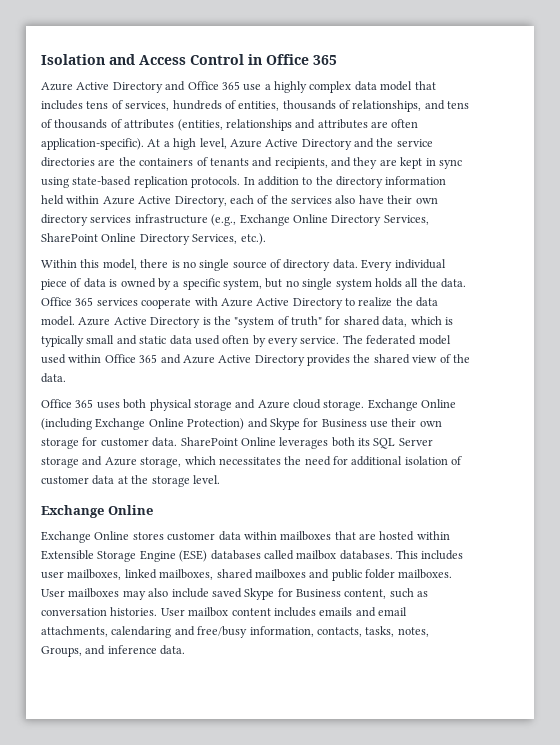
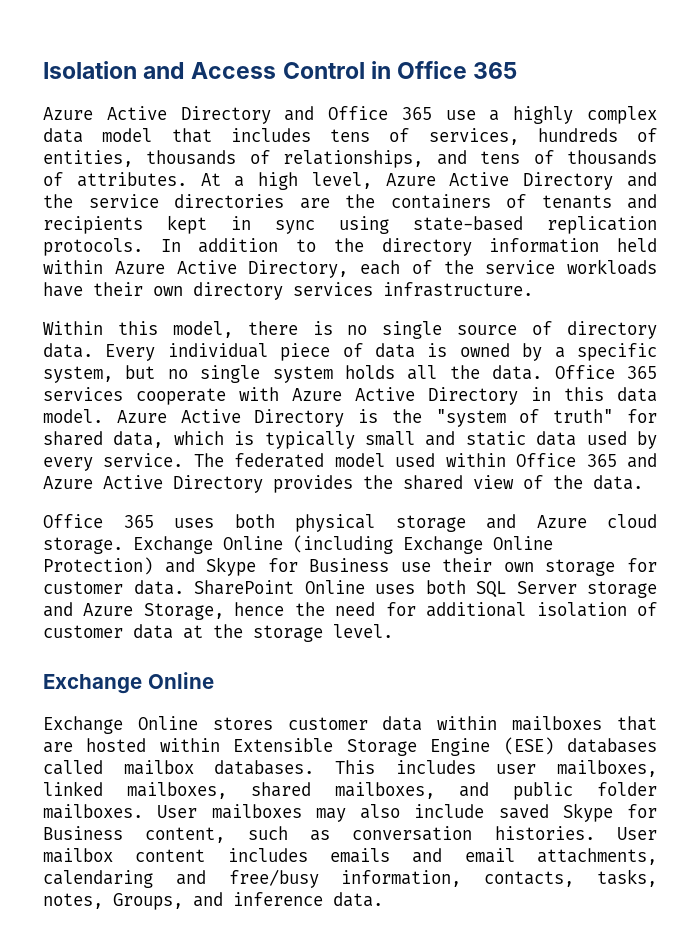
- Azure Active Directory and Office 365 use a highly complex data model that includes tens of services, hundreds of entities, thousands of relationships, and tens of thousands of attributes (entities, relationships and attributes are often application-specific).
+ Azure Active Directory and Office 365 use a highly complex data model that includes tens of services, hundreds of entities, thousands of relationships, and tens of thousands of attributes.
- At a high level, Azure Active Directory and the service directories are the containers of tenants and recipients, and they are kept in sync using state-based replication protocols.
+ At a high level, Azure Active Directory and the service directories are the containers of tenants and recipients kept in sync using state-based replication protocols.
- In addition to the directory information held within Azure Active Directory, each of the services also have their own directory services infrastructure (e.g., Exchange Online Directory Services, SharePoint Online Directory Services, etc.).
+ In addition to the directory information held within Azure Active Directory, each of the service workloads have their own directory services infrastructure.
- Office 365 services cooperate with Azure Active Directory to realize the data model.
+ Office 365 services cooperate with Azure Active Directory in this data model.
- Azure Active Directory is the "system of truth" for shared data, which is typically small and static data used often by every service.
+ Azure Active Directory is the "system of truth" for shared data, which is typically small and static data used by every service.
- SharePoint Online leverages both its SQL Server storage and Azure storage, which necessitates the need for additional isolation of customer data at the storage level.
+ SharePoint Online uses both SQL Server storage and Azure Storage, hence the need for additional isolation of customer data at the storage level.
- This includes user mailboxes, linked mailboxes, shared mailboxes and public folder mailboxes.
+ This includes user mailboxes, linked mailboxes, shared mailboxes, and public folder mailboxes.

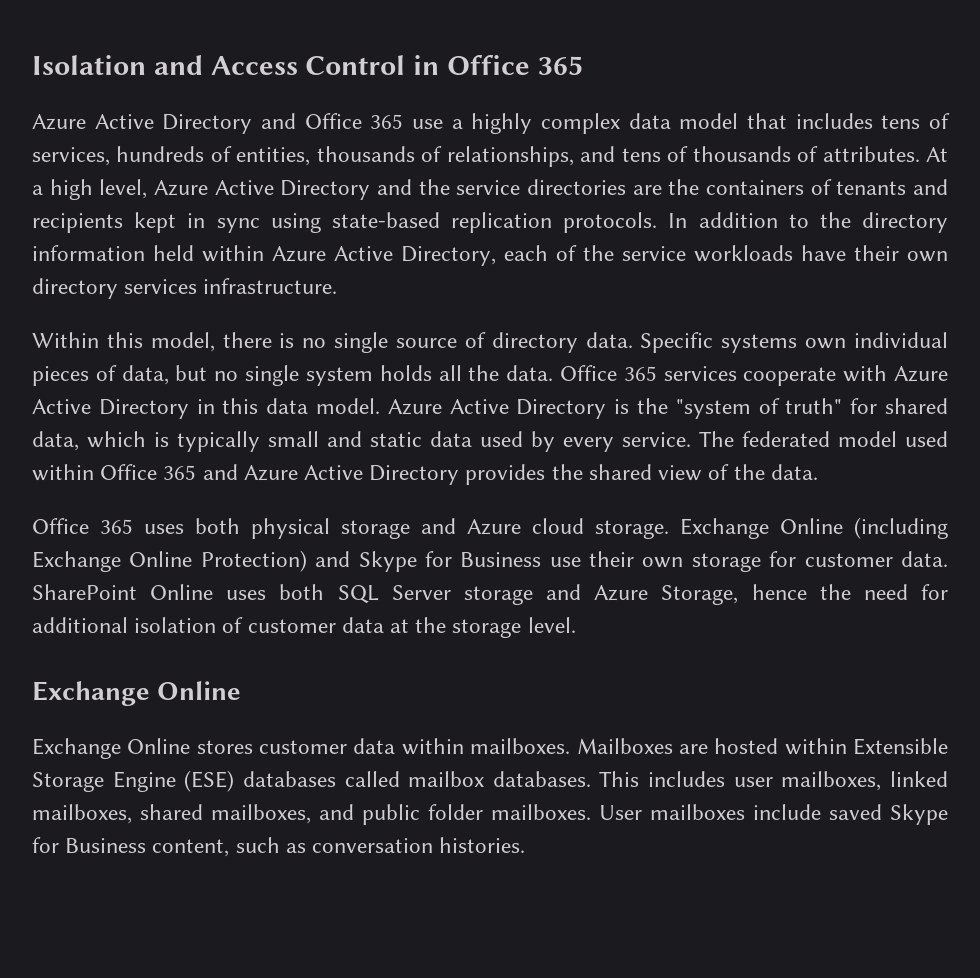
- Every individual piece of data is owned by a specific system, but no single system holds all the data.
+ Specific systems own individual pieces of data, but no single system holds all the data.
- Exchange Online stores customer data within mailboxes that are hosted within Extensible Storage Engine (ESE) databases called mailbox databases.
+ Exchange Online stores customer data within mailboxes. Mailboxes are hosted within Extensible Storage Engine (ESE) databases called mailbox databases.
- User mailboxes may also include saved Skype for Business content, such as conversation histories. User mailbox content includes emails and email attachments, calendaring and free/busy information, contacts, tasks, notes, Groups, and inference data.
+ User mailboxes include saved Skype for Business content, such as conversation histories.

